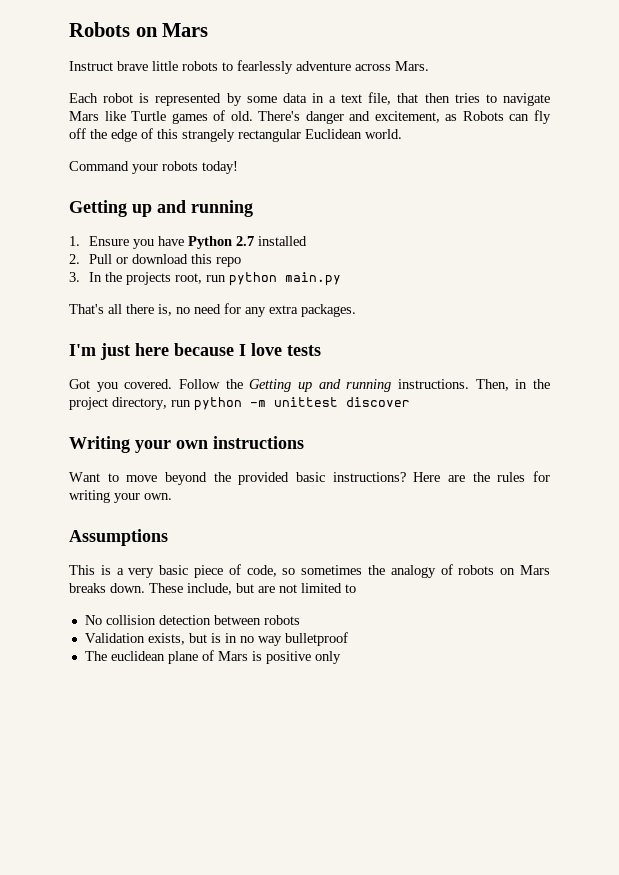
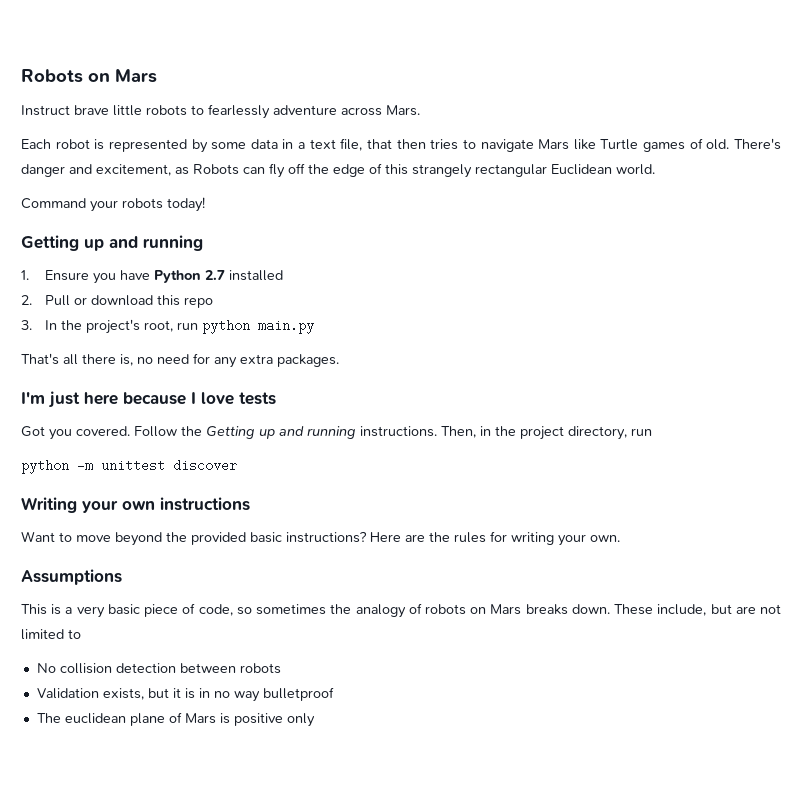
- 3. In the projects root, run python main.py
+ 3. In the project's root, run python main.py
- Then, in the project directory, run python -m unittest discover
+ Then, in the project directory, run
+ python -m unittest discover
- Validation exists, but is in no way bulletproof
+ Validation exists, but it is in no way bulletproof

